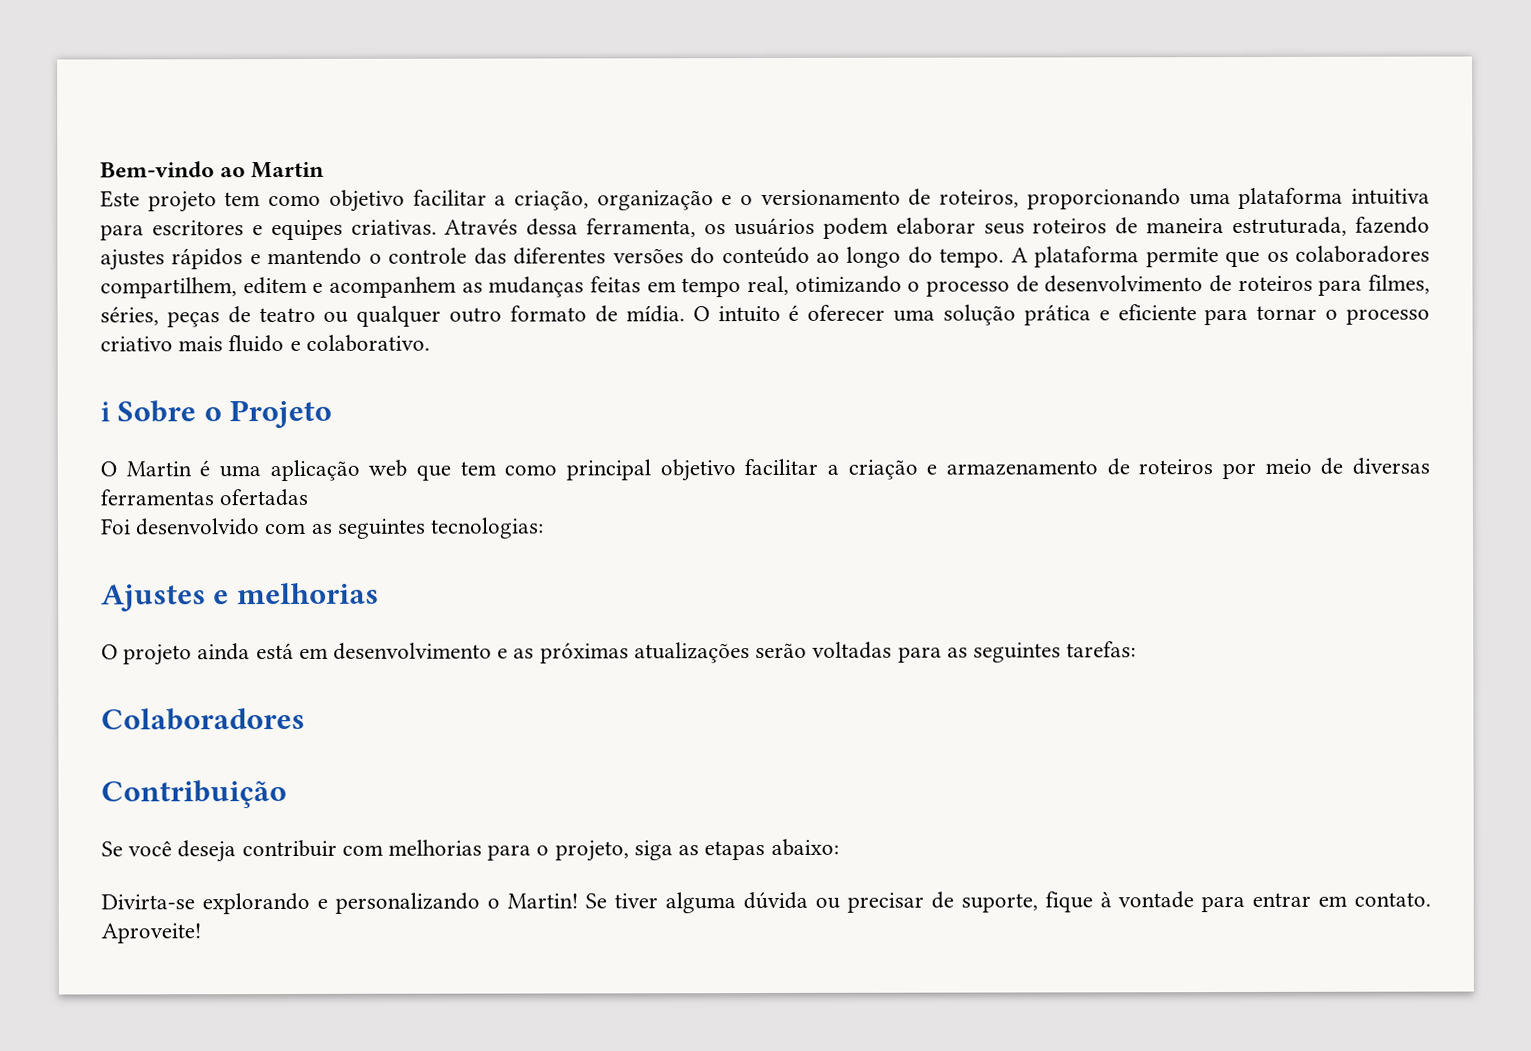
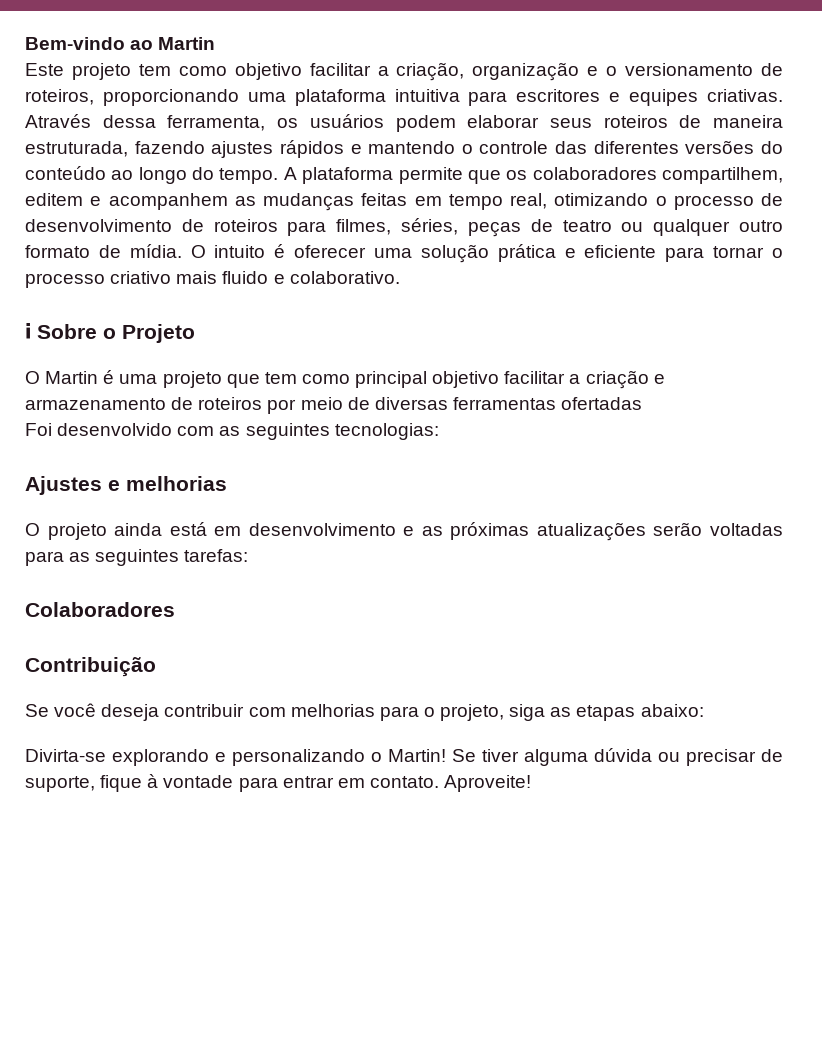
- O Martin é uma aplicação web que tem como principal objetivo facilitar a criação e armazenamento de roteiros por meio de diversas ferramentas ofertadas
+ O Martin é uma projeto que tem como principal objetivo facilitar a criação e armazenamento de roteiros por meio de diversas ferramentas ofertadas

